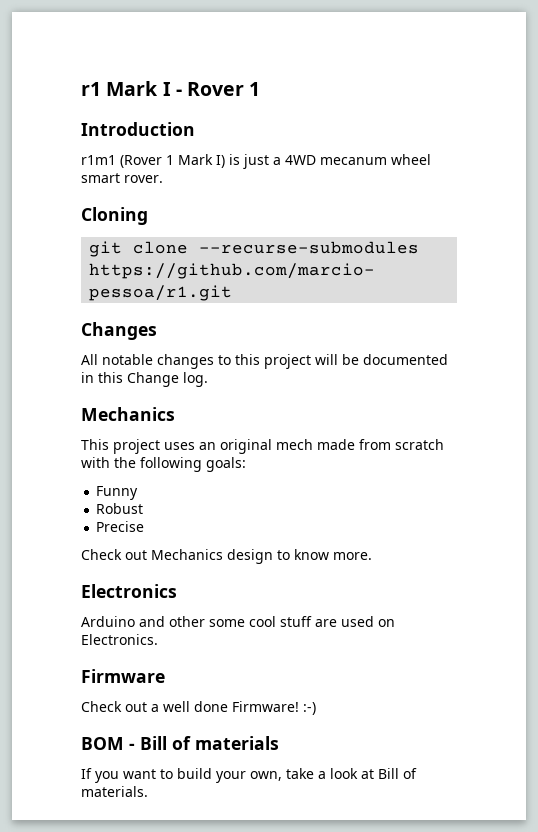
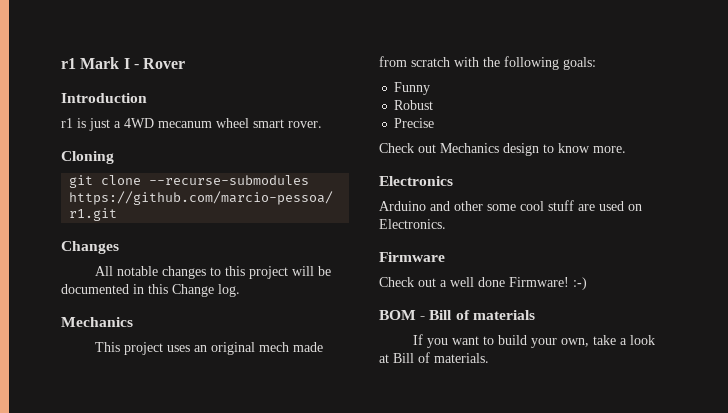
- r1 Mark I - Rover 1
+ r1 Mark I - Rover
- r1m1 (Rover 1 Mark I) is just a 4WD mecanum wheel smart rover.
+ r1 is just a 4WD mecanum wheel smart rover.

